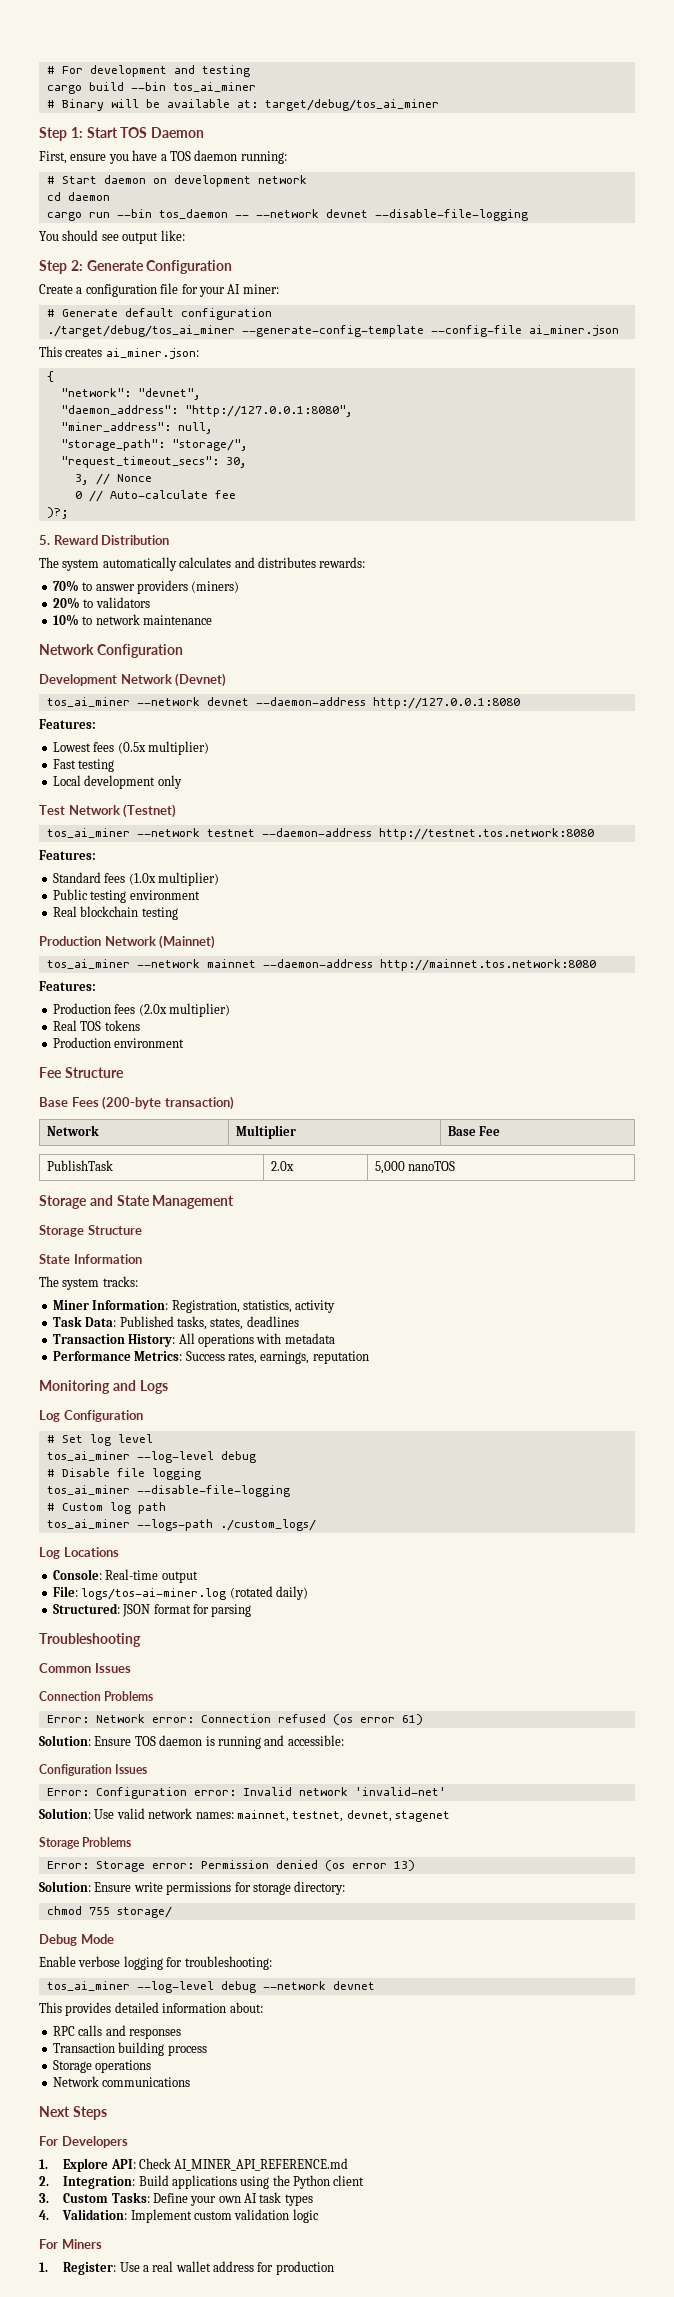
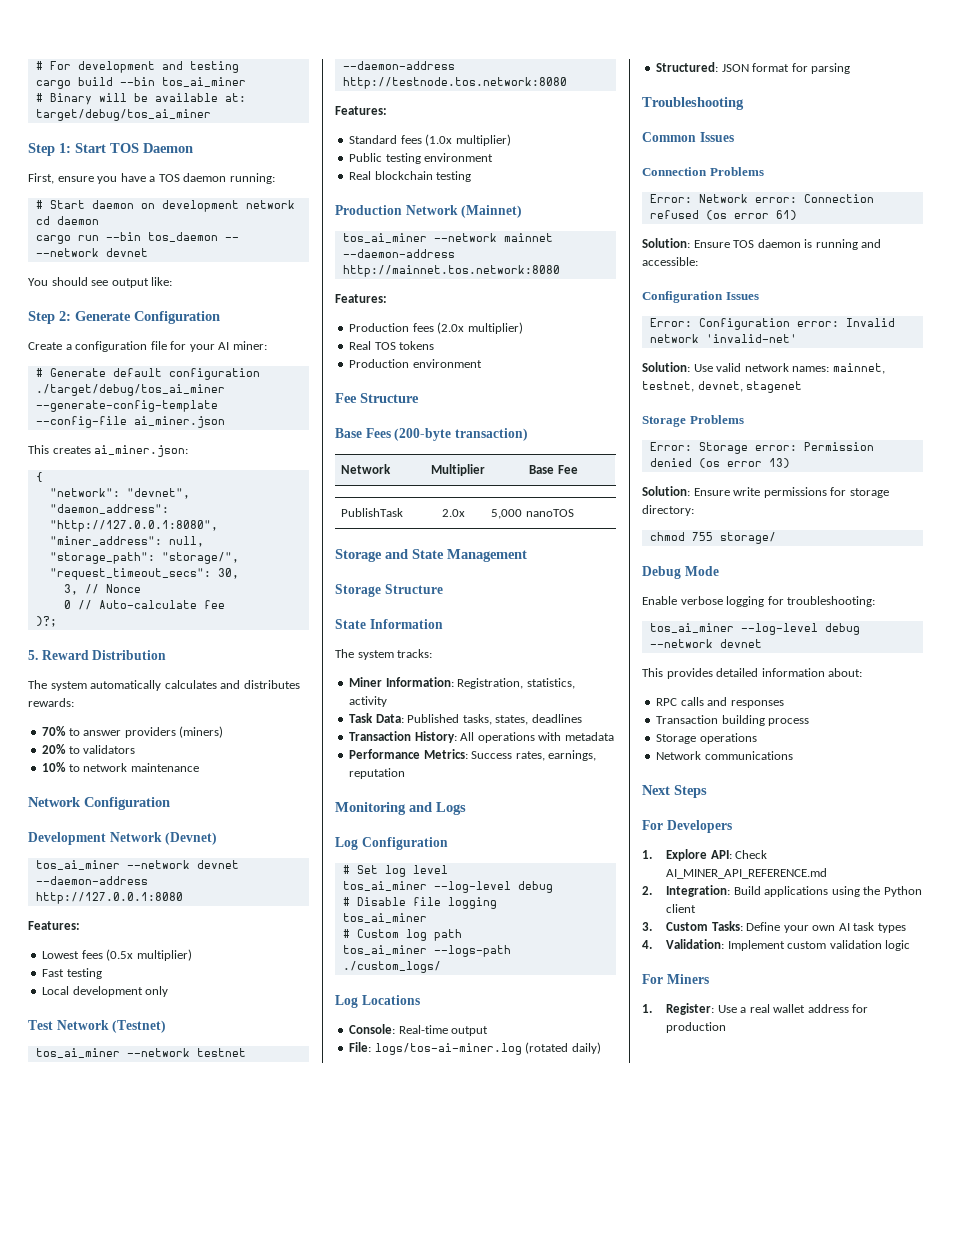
- cargo run --bin tos_daemon -- --network devnet --disable-file-logging
+ cargo run --bin tos_daemon -- --network devnet
- tos_ai_miner --network testnet --daemon-address http://testnet.tos.network:8080
+ tos_ai_miner --network testnet --daemon-address http://testnode.tos.network:8080
  # Disable file logging
- tos_ai_miner --disable-file-logging
+ tos_ai_miner

